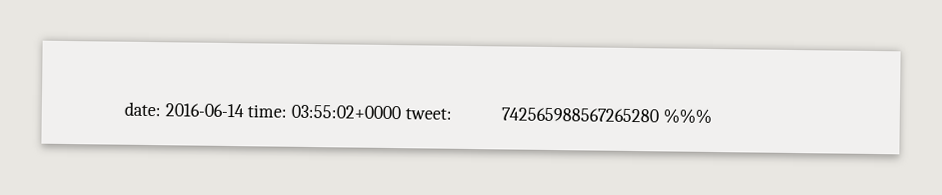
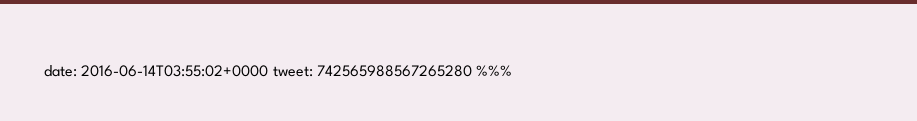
- date: 2016-06-14 time: 03:55:02+0000 tweet: 742565988567265280 %%%
+ date: 2016-06-14T03:55:02+0000 tweet: 742565988567265280 %%%

